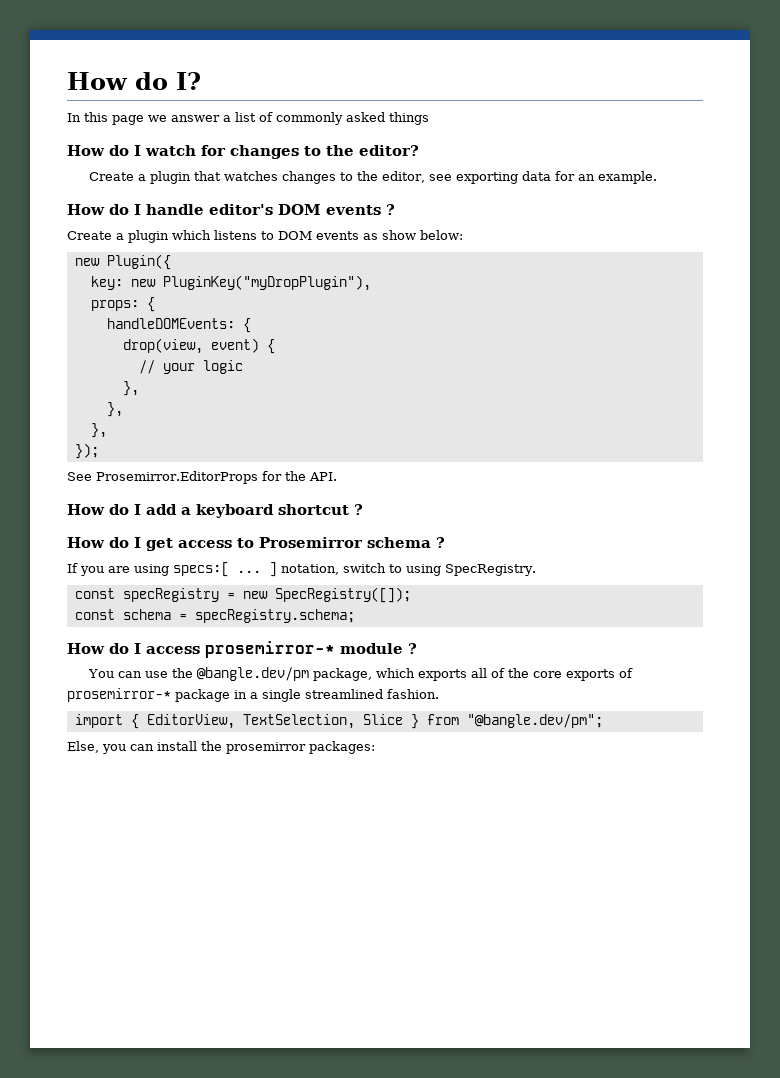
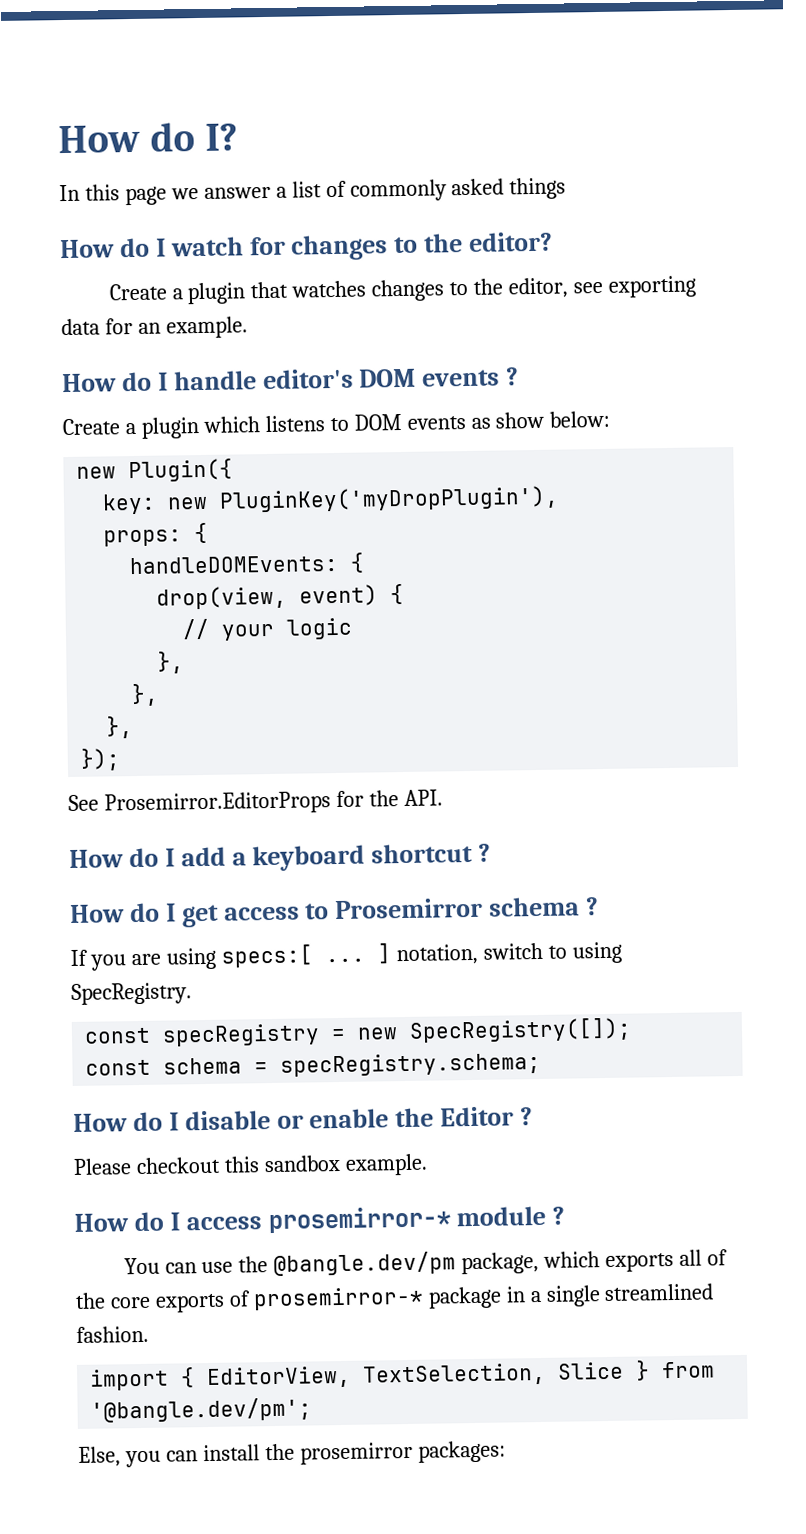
- key: new PluginKey("myDropPlugin"),
+ key: new PluginKey('myDropPlugin'),
+ How do I disable or enable the Editor ?
+ Please checkout this sandbox example.
- import { EditorView, TextSelection, Slice } from "@bangle.dev/pm";
+ import { EditorView, TextSelection, Slice } from '@bangle.dev/pm';

